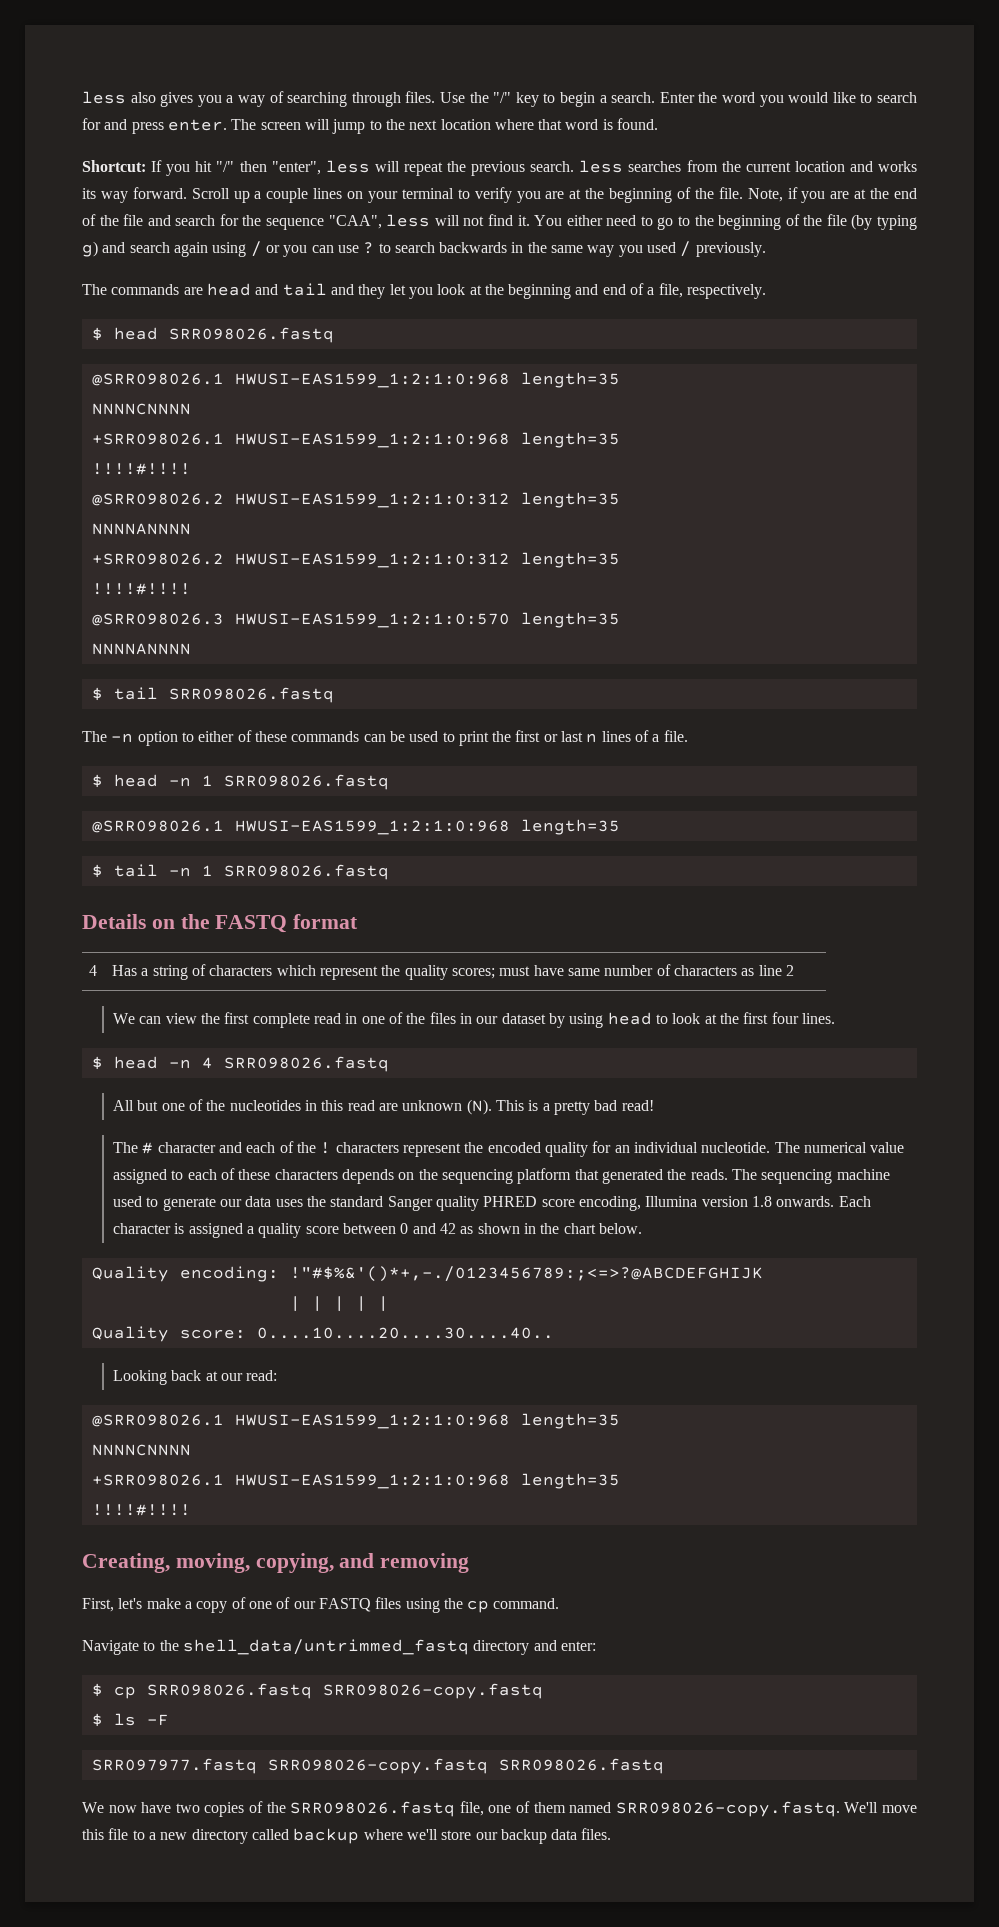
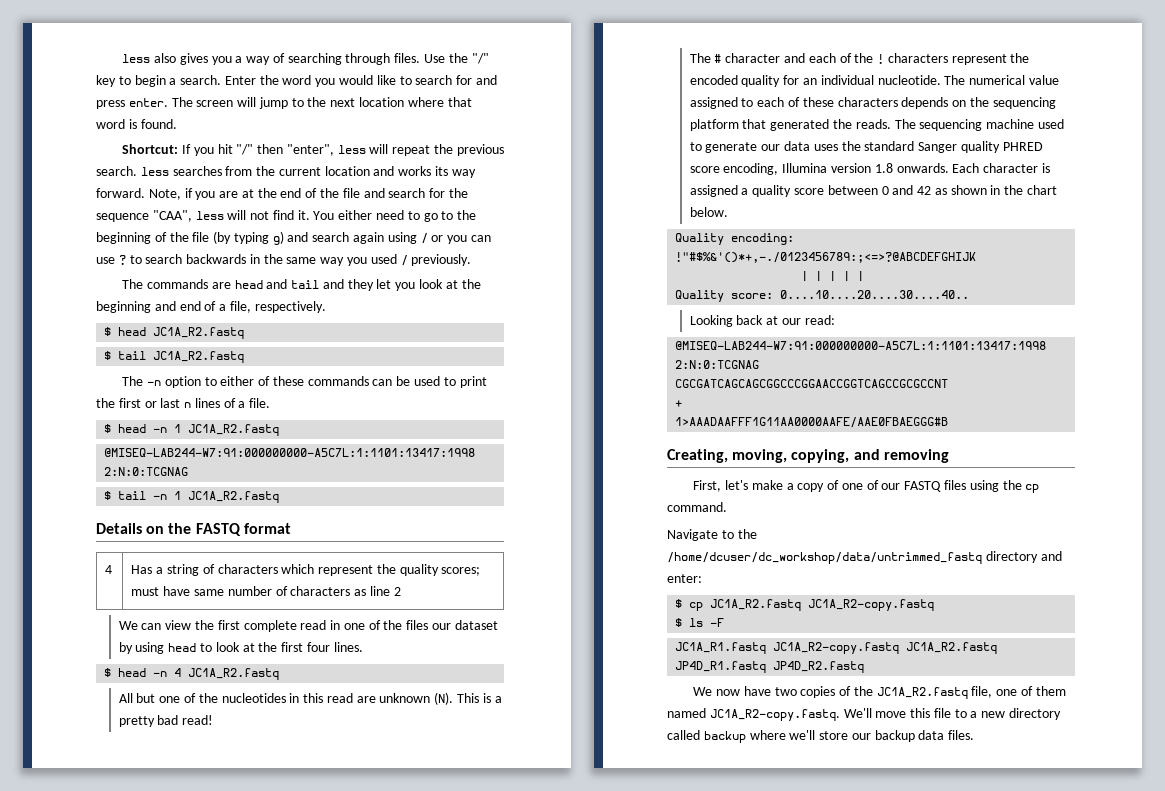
- Scroll up a couple lines on your terminal to verify you are at the beginning of the file.
- $ head SRR098026.fastq
- @SRR098026.1 HWUSI-EAS1599_1:2:1:0:968 length=35
- NNNNCNNNN
- +SRR098026.1 HWUSI-EAS1599_1:2:1:0:968 length=35
- !!!!#!!!!
- @SRR098026.2 HWUSI-EAS1599_1:2:1:0:312 length=35
- NNNNANNNN
- +SRR098026.2 HWUSI-EAS1599_1:2:1:0:312 length=35
- !!!!#!!!!
- @SRR098026.3 HWUSI-EAS1599_1:2:1:0:570 length=35
- NNNNANNNN
- $ tail SRR098026.fastq
+ $ head JC1A_R2.fastq
+ $ tail JC1A_R2.fastq
- $ head -n 1 SRR098026.fastq
- @SRR098026.1 HWUSI-EAS1599_1:2:1:0:968 length=35
+ $ head -n 1 JC1A_R2.fastq
+ @MISEQ-LAB244-W7:91:000000000-A5C7L:1:1101:13417:1998 2:N:0:TCGNAG
- $ tail -n 1 SRR098026.fastq
+ $ tail -n 1 JC1A_R2.fastq
- We can view the first complete read in one of the files in our dataset by using head to look at the first four lines.
+ We can view the first complete read in one of the files our dataset by using head to look at the first four lines.
- $ head -n 4 SRR098026.fastq
+ $ head -n 4 JC1A_R2.fastq
  Looking back at our read:
- @SRR098026.1 HWUSI-EAS1599_1:2:1:0:968 length=35
- NNNNCNNNN
- +SRR098026.1 HWUSI-EAS1599_1:2:1:0:968 length=35
- !!!!#!!!!
+ @MISEQ-LAB244-W7:91:000000000-A5C7L:1:1101:13417:1998 2:N:0:TCGNAG
+ CGCGATCAGCAGCGGCCCGGAACCGGTCAGCCGCGCCNT
+ +
+ 1>AAADAAFFF1G11AA0000AAFE/AAE0FBAEGGG#B
- Navigate to the shell_data/untrimmed_fastq directory and enter:
+ Navigate to the /home/dcuser/dc_workshop/data/untrimmed_fastq directory and enter:
- $ cp SRR098026.fastq SRR098026-copy.fastq
+ $ cp JC1A_R2.fastq JC1A_R2-copy.fastq
- SRR097977.fastq SRR098026-copy.fastq SRR098026.fastq
+ JC1A_R1.fastq JC1A_R2-copy.fastq JC1A_R2.fastq JP4D_R1.fastq JP4D_R2.fastq
- We now have two copies of the SRR098026.fastq file, one of them named SRR098026-copy.fastq. We'll move this file to a new directory called backup where we'll store our backup data files.
+ We now have two copies of the JC1A_R2.fastq file, one of them named JC1A_R2-copy.fastq. We'll move this file to a new directory called backup where we'll store our backup data files.

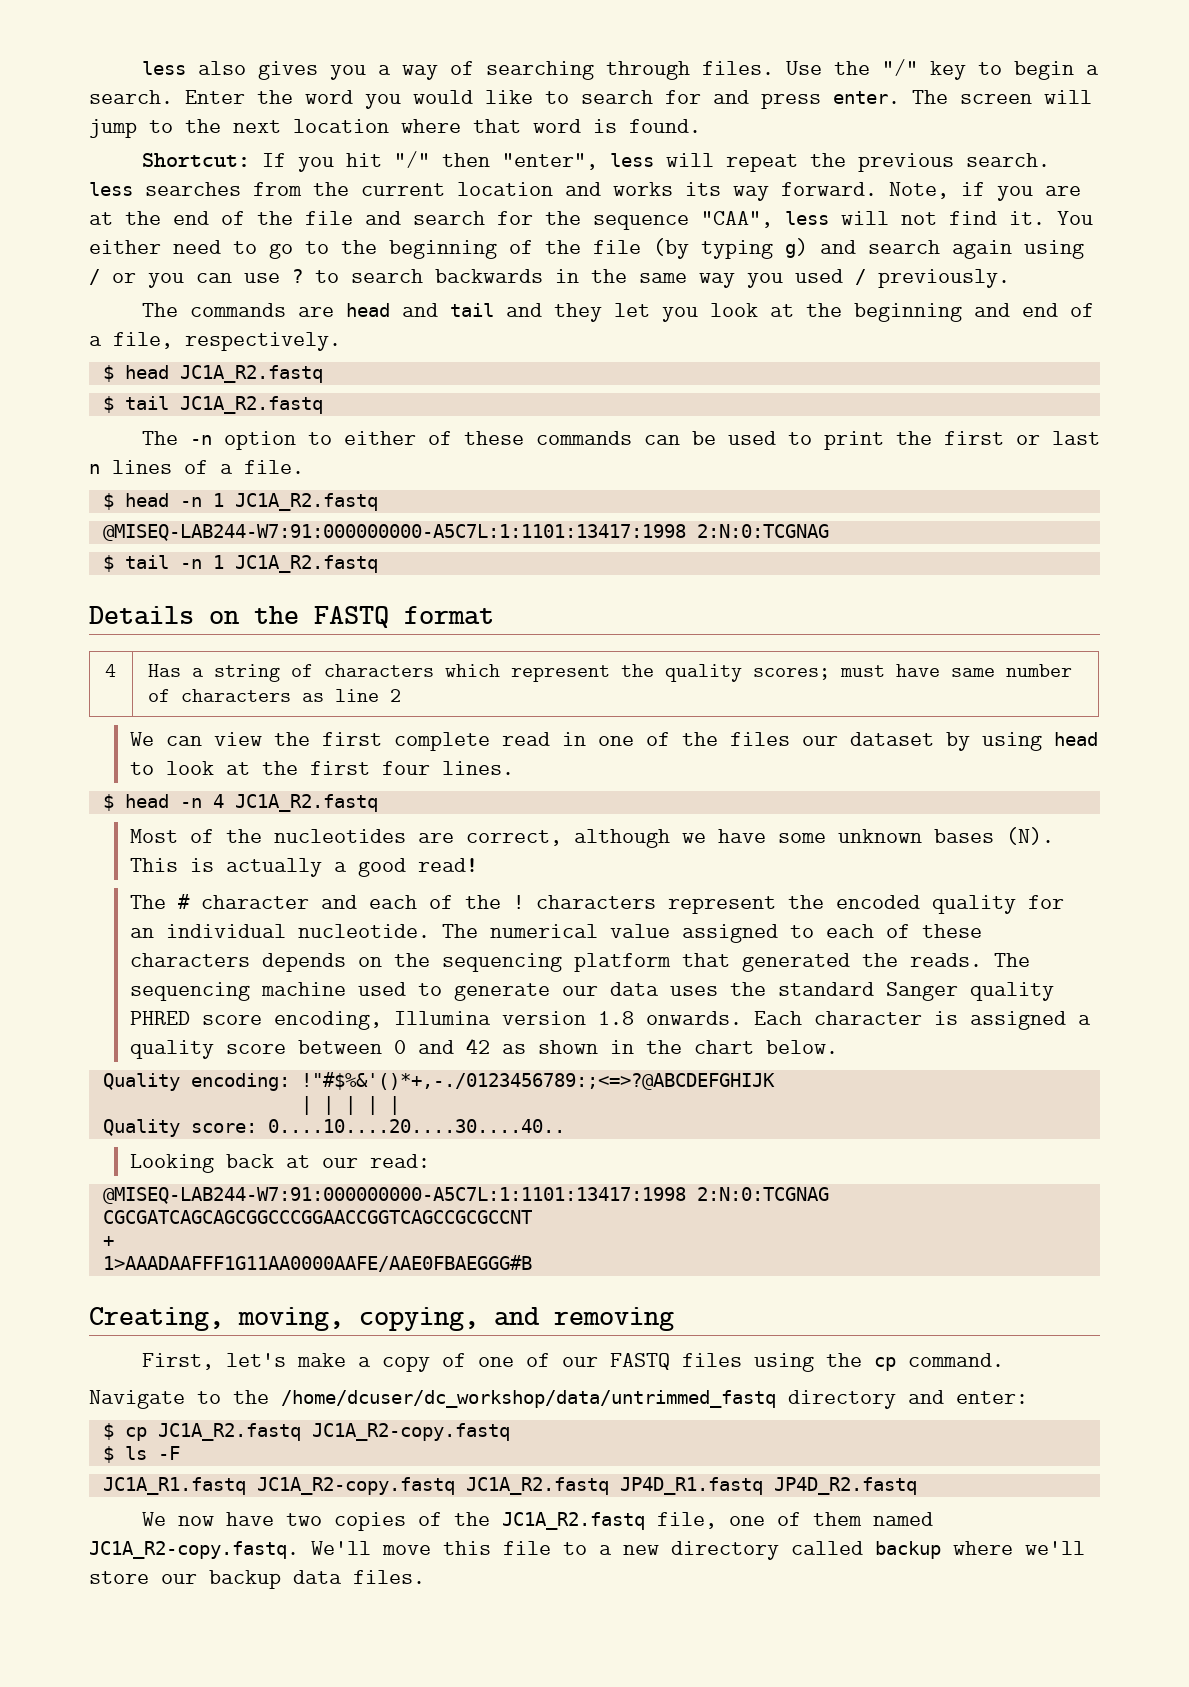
- All but one of the nucleotides in this read are unknown (N). This is a pretty bad read!
+ Most of the nucleotides are correct, although we have some unknown bases (N). This is actually a good read!

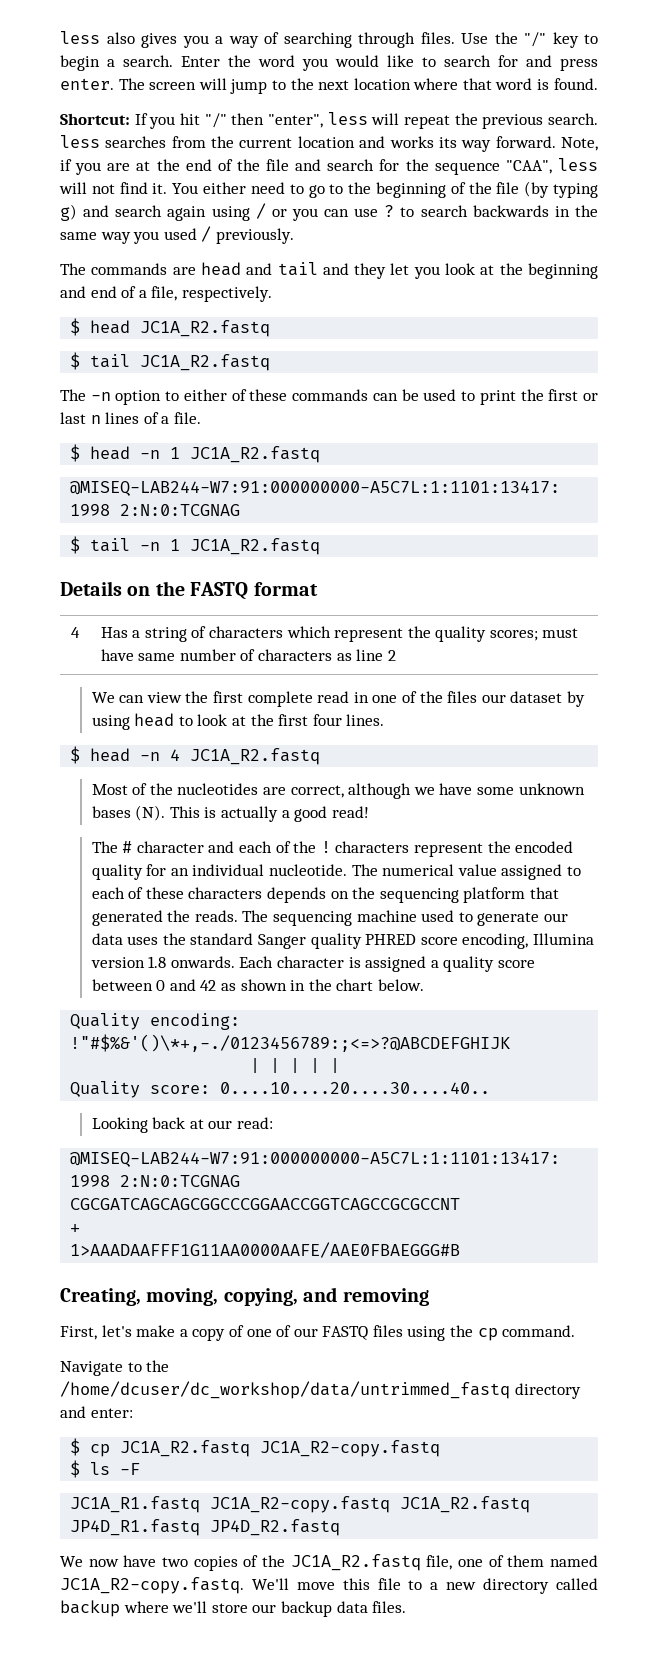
- Quality encoding: !"#$%&'()*+,-./0123456789:;<=>?@ABCDEFGHIJK
+ Quality encoding: !"#$%&'()\*+,-./0123456789:;<=>?@ABCDEFGHIJK

